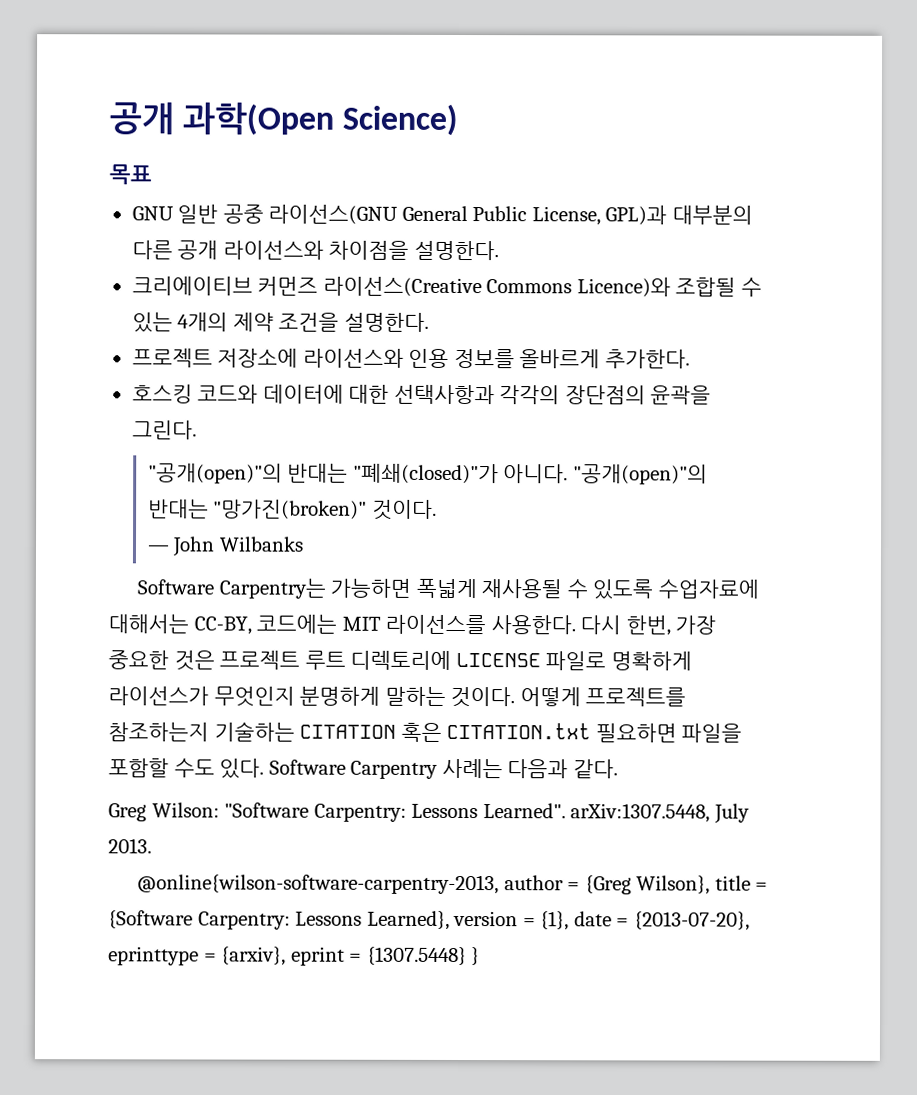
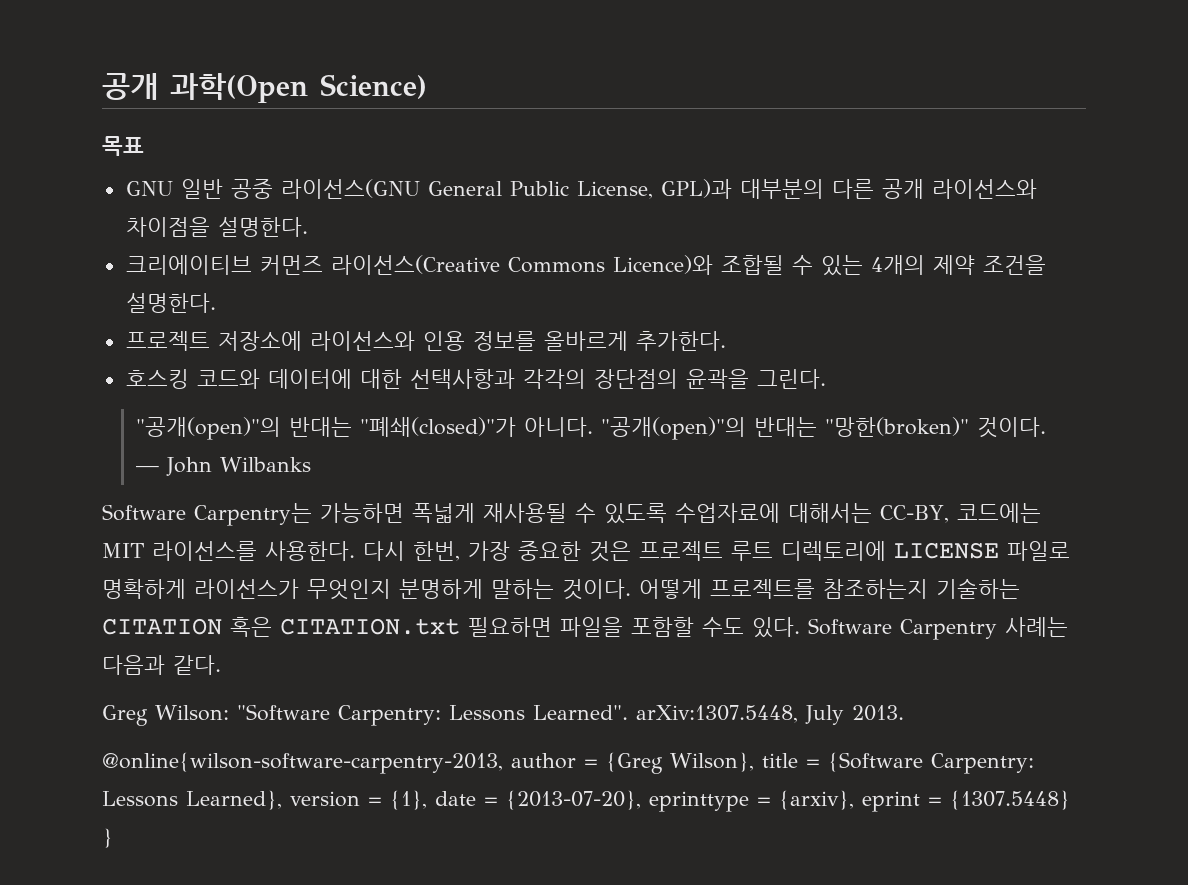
- "공개(open)"의 반대는 "망가진(broken)" 것이다.
+ "공개(open)"의 반대는 "망한(broken)" 것이다.

